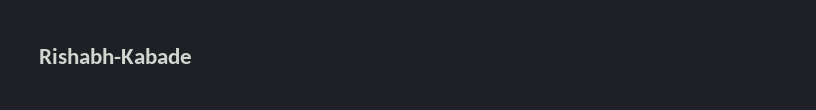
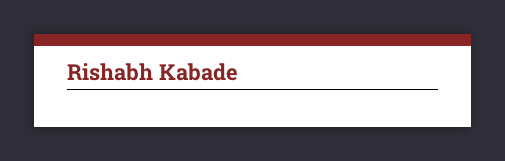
- Rishabh-Kabade
+ Rishabh Kabade

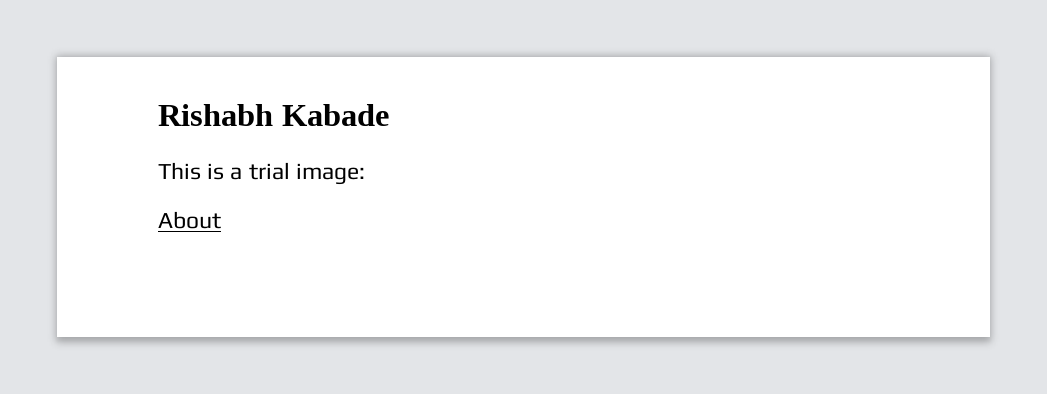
+ This is a trial image:
+ About

